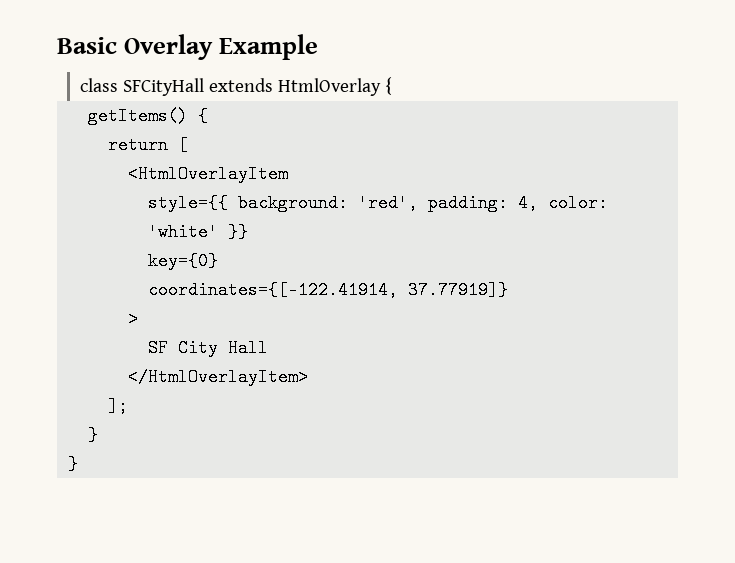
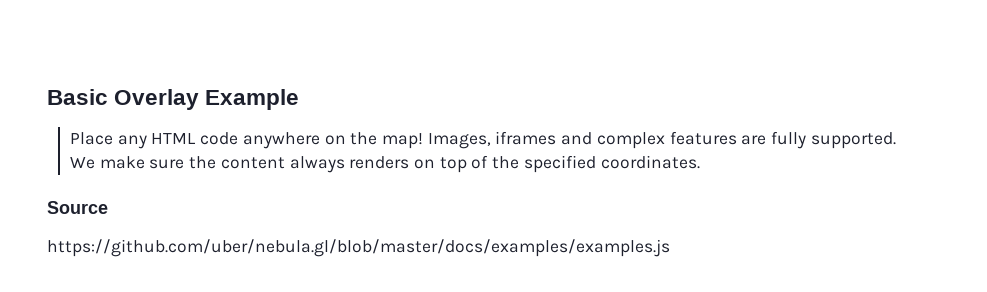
- class SFCityHall extends HtmlOverlay {
- getItems() {
- return [
- <HtmlOverlayItem
- style={{ background: 'red', padding: 4, color: 'white' }}
- key={0}
- coordinates={[-122.41914, 37.77919]}
- >
- SF City Hall
- </HtmlOverlayItem>
- ];
- }
- }
+ Place any HTML code anywhere on the map! Images, iframes and complex features are fully supported. We make sure the content always renders on top of the specified coordinates.
+ Source
+ https://github.com/uber/nebula.gl/blob/master/docs/examples/examples.js

